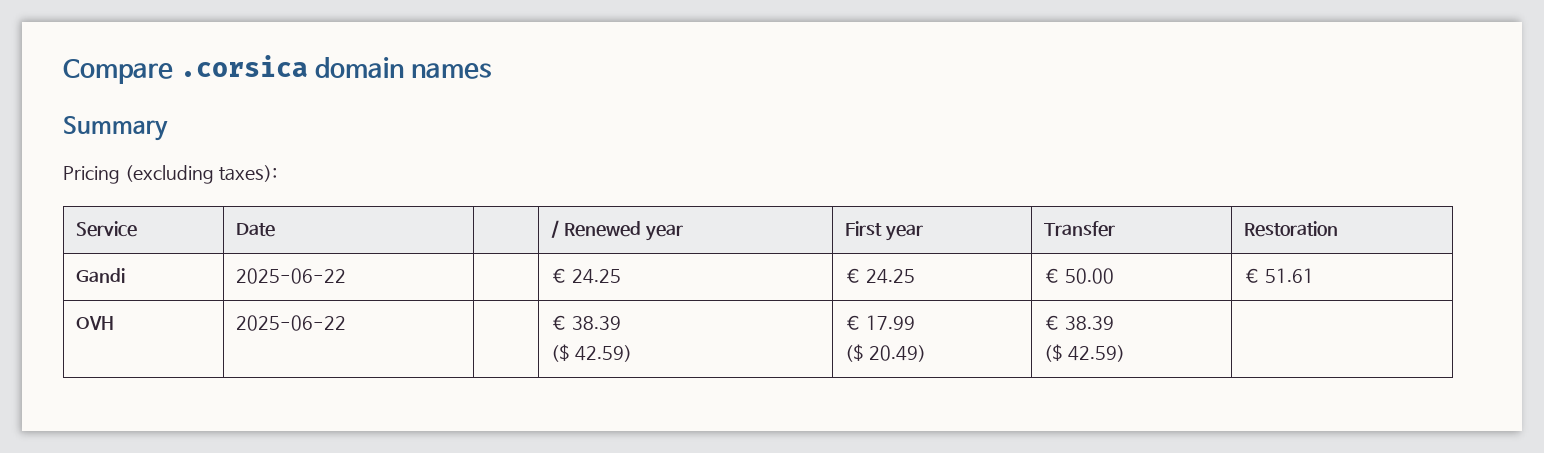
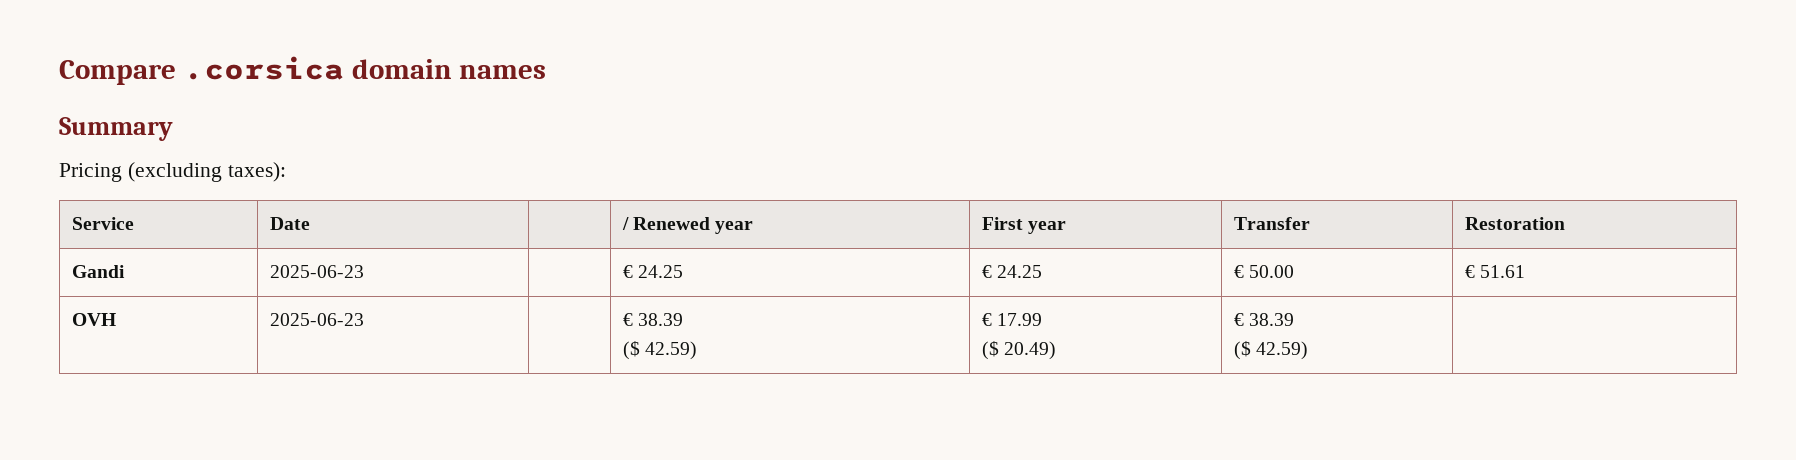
- Gandi | 2025-06-22 | | € 24.25 | € 24.25 | € 50.00 | € 51.61
+ Gandi | 2025-06-23 | | € 24.25 | € 24.25 | € 50.00 | € 51.61
- OVH | 2025-06-22 | | € 38.39
+ OVH | 2025-06-23 | | € 38.39

